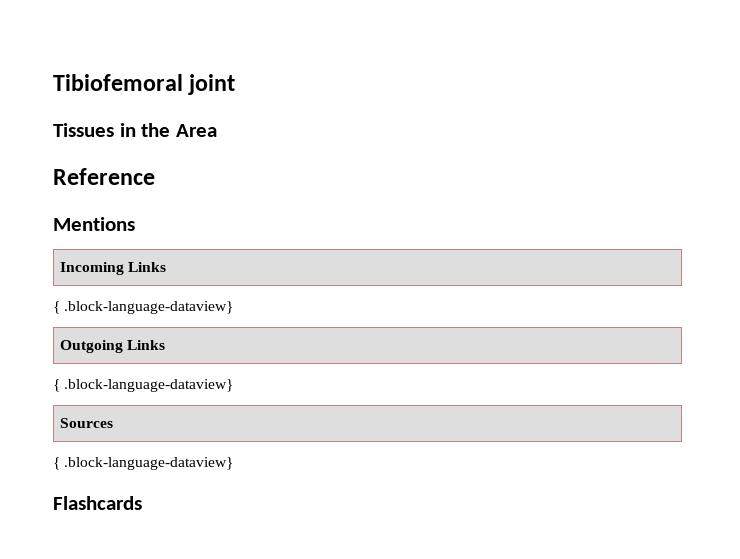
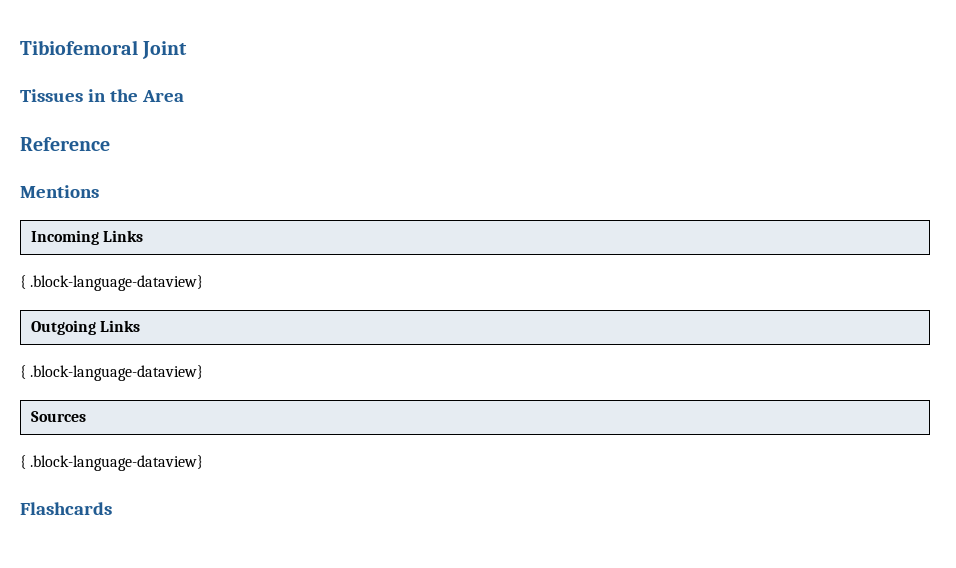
- Tibiofemoral joint
+ Tibiofemoral Joint

